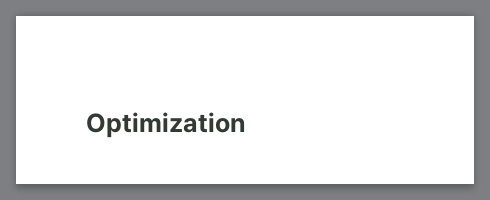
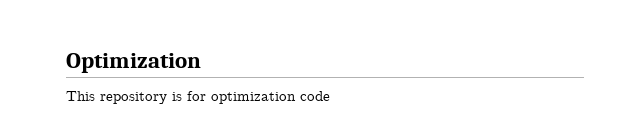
+ This repository is for optimization code

